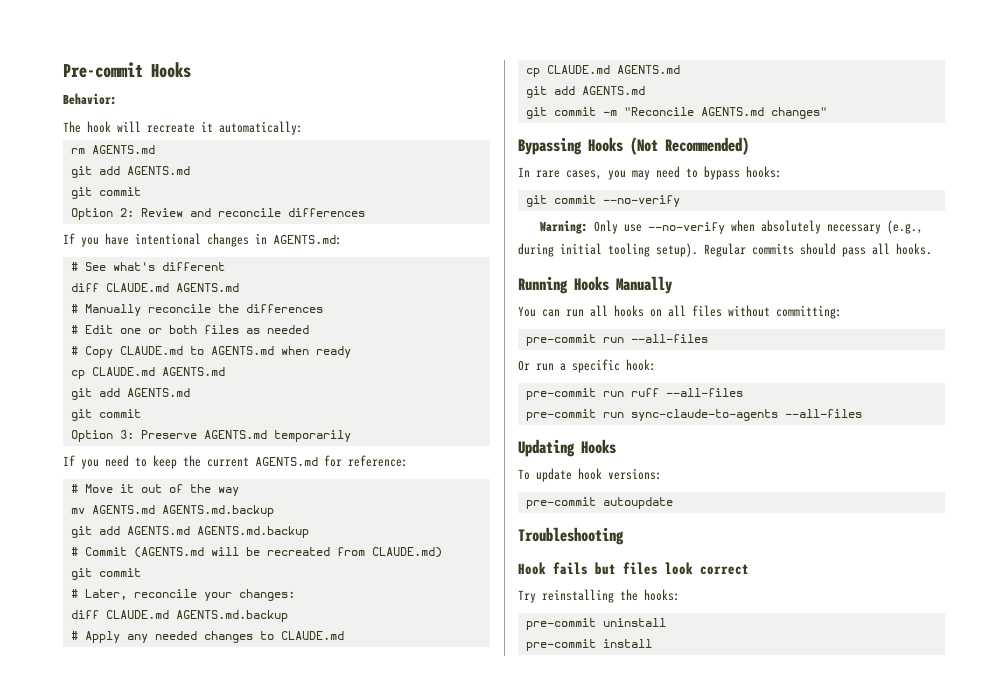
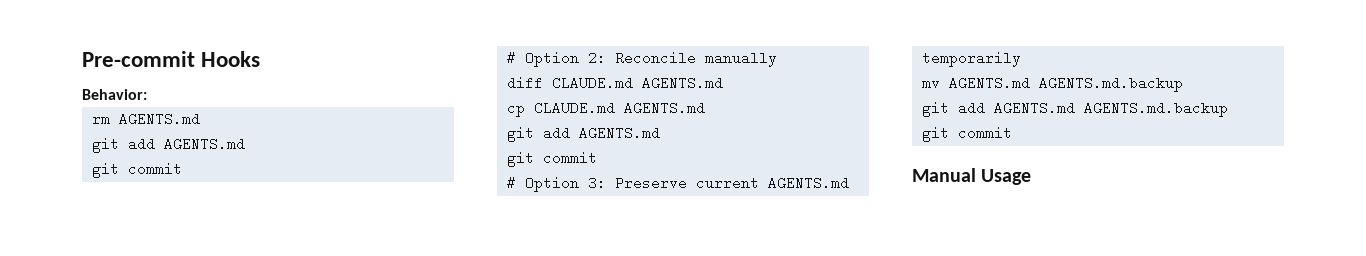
- The hook will recreate it automatically:
- Option 2: Review and reconcile differences
- If you have intentional changes in AGENTS.md:
- # See what's different
+ # Option 2: Reconcile manually
  diff CLAUDE.md AGENTS.md
- # Manually reconcile the differences
- # Edit one or both files as needed
- # Copy CLAUDE.md to AGENTS.md when ready
- Option 3: Preserve AGENTS.md temporarily
+ # Option 3: Preserve current AGENTS.md temporarily
- If you need to keep the current AGENTS.md for reference:
- # Move it out of the way
  git add AGENTS.md AGENTS.md.backup
- # Commit (AGENTS.md will be recreated from CLAUDE.md)
  git commit
- # Later, reconcile your changes:
- diff CLAUDE.md AGENTS.md.backup
- # Apply any needed changes to CLAUDE.md
- cp CLAUDE.md AGENTS.md
- git add AGENTS.md
- git commit -m "Reconcile AGENTS.md changes"
- Bypassing Hooks (Not Recommended)
- In rare cases, you may need to bypass hooks:
- git commit --no-verify
- Warning: Only use --no-verify when absolutely necessary (e.g., during initial tooling setup). Regular commits should pass all hooks.
- Running Hooks Manually
- You can run all hooks on all files without committing:
- pre-commit run --all-files
- Or run a specific hook:
- pre-commit run ruff --all-files
- pre-commit run sync-claude-to-agents --all-files
- Updating Hooks
- To update hook versions:
- pre-commit autoupdate
- Troubleshooting
- Hook fails but files look correct
- Try reinstalling the hooks:
- pre-commit uninstall
- pre-commit install
+ Manual Usage

